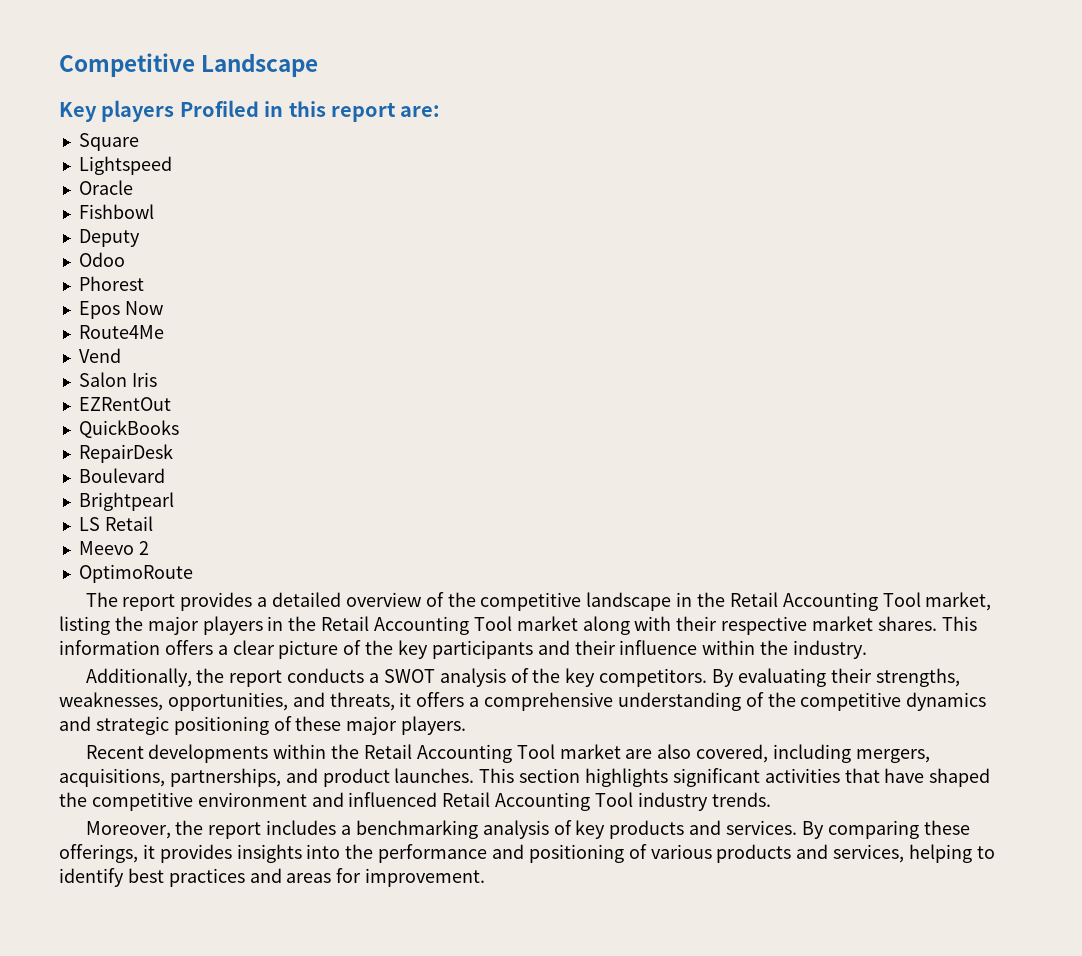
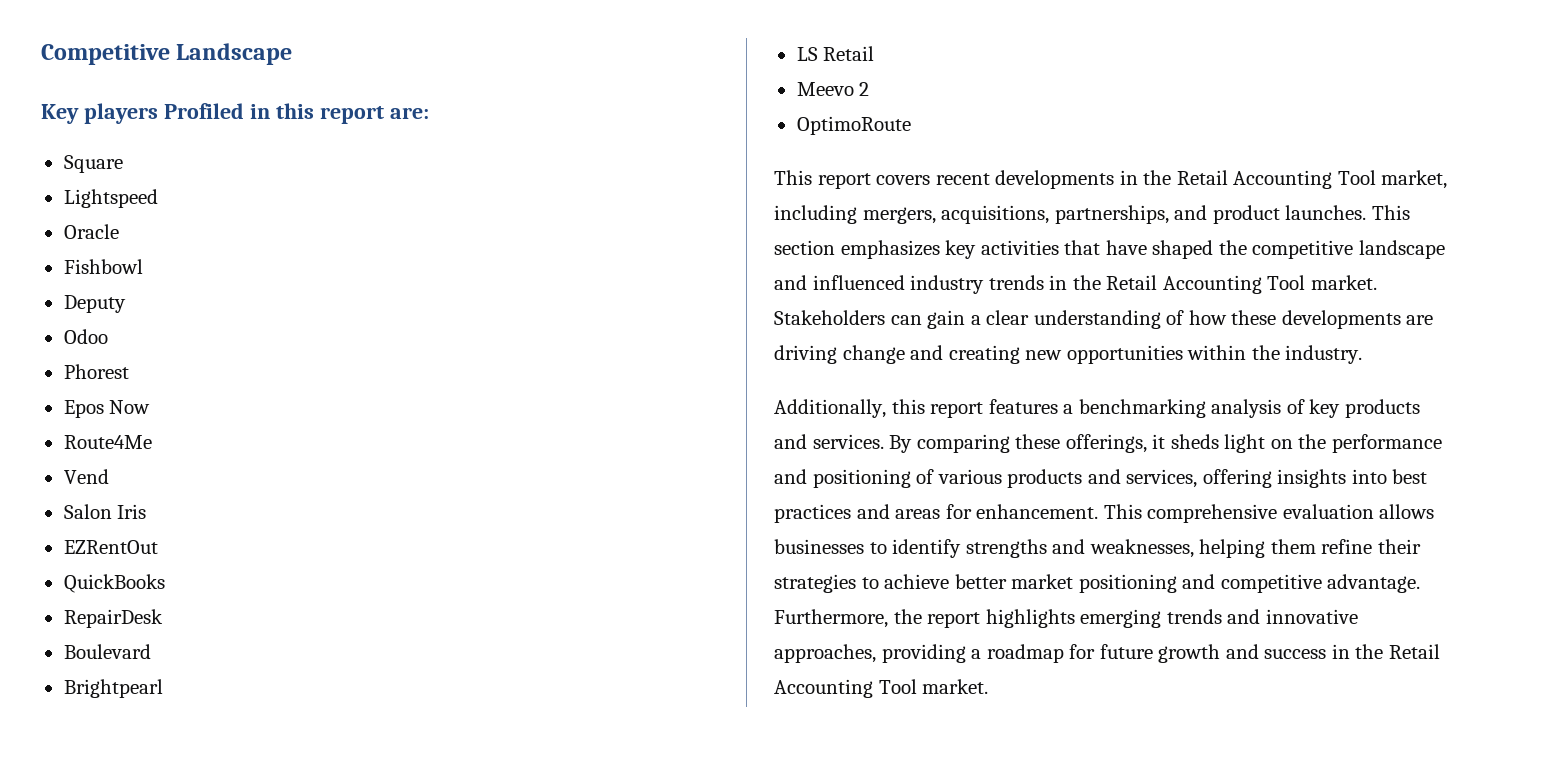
- The report provides a detailed overview of the competitive landscape in the Retail Accounting Tool market, listing the major players in the Retail Accounting Tool market along with their respective market shares. This information offers a clear picture of the key participants and their influence within the industry.
- Additionally, the report conducts a SWOT analysis of the key competitors. By evaluating their strengths, weaknesses, opportunities, and threats, it offers a comprehensive understanding of the competitive dynamics and strategic positioning of these major players.
- Recent developments within the Retail Accounting Tool market are also covered, including mergers, acquisitions, partnerships, and product launches.
+ This report covers recent developments in the Retail Accounting Tool market, including mergers, acquisitions, partnerships, and product launches.
- This section highlights significant activities that have shaped the competitive environment and influenced Retail Accounting Tool industry trends.
- Moreover, the report includes a benchmarking analysis of key products and services.
+ This section emphasizes key activities that have shaped the competitive landscape and influenced industry trends in the Retail Accounting Tool market. Stakeholders can gain a clear understanding of how these developments are driving change and creating new opportunities within the industry.
+ Additionally, this report features a benchmarking analysis of key products and services.
- By comparing these offerings, it provides insights into the performance and positioning of various products and services, helping to identify best practices and areas for improvement.
+ By comparing these offerings, it sheds light on the performance and positioning of various products and services, offering insights into best practices and areas for enhancement. This comprehensive evaluation allows businesses to identify strengths and weaknesses, helping them refine their strategies to achieve better market positioning and competitive advantage. Furthermore, the report highlights emerging trends and innovative approaches, providing a roadmap for future growth and success in the Retail Accounting Tool market.

